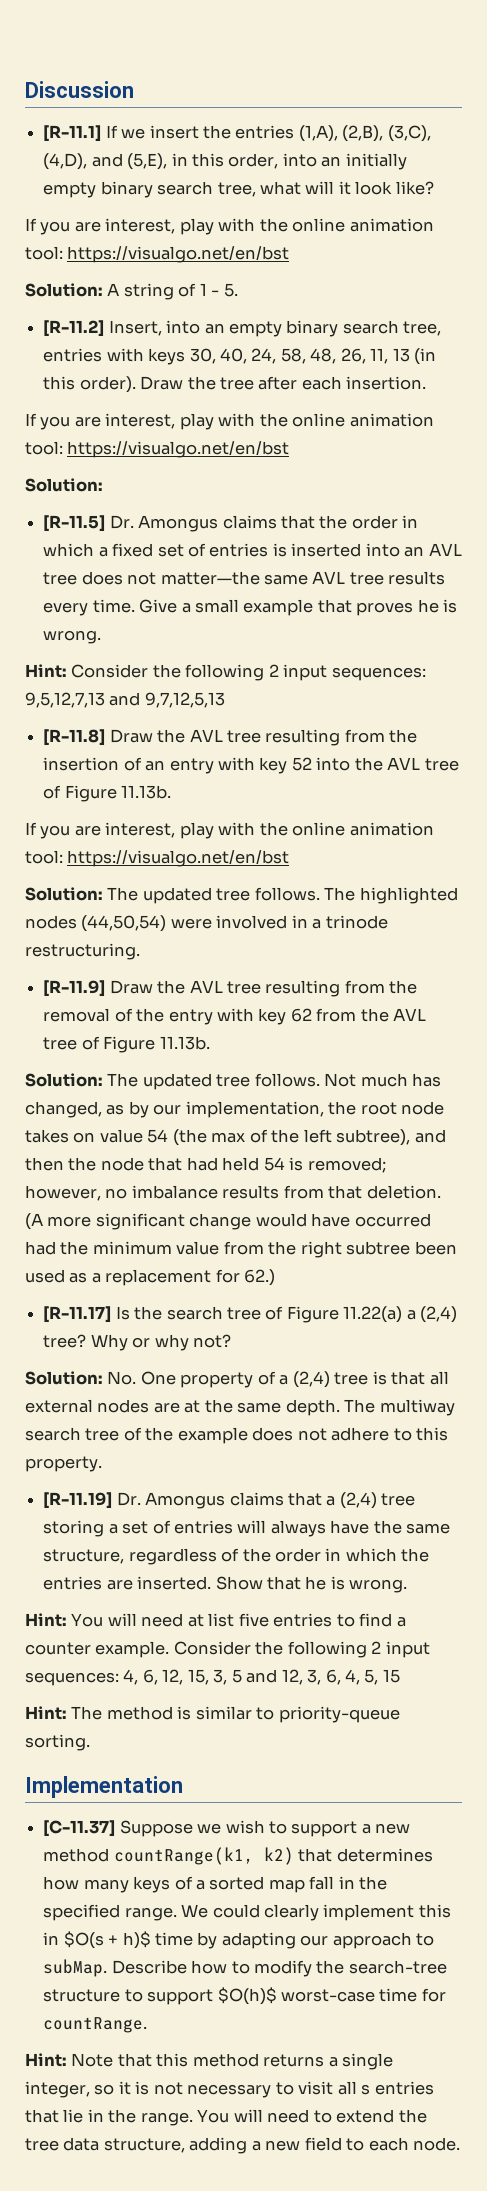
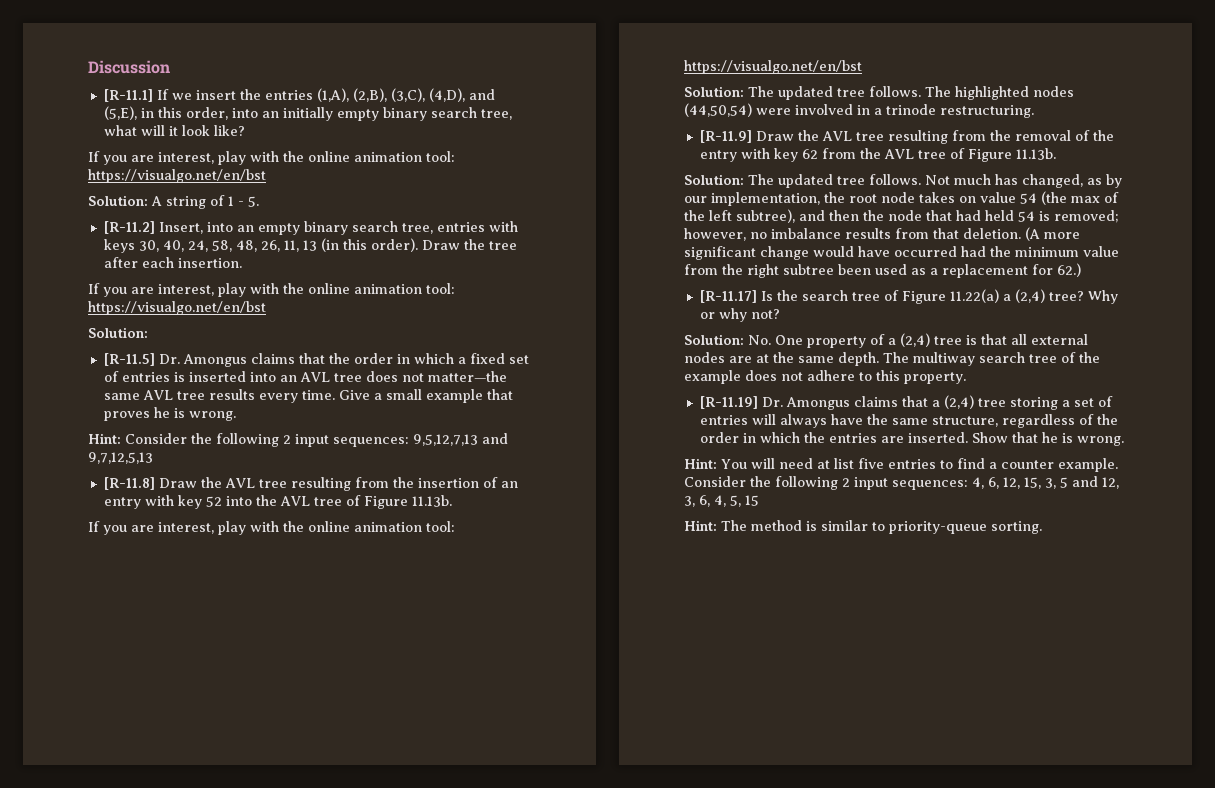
- Implementation
- [C-11.37] Suppose we wish to support a new method countRange(k1, k2) that determines how many keys of a sorted map fall in the specified range. We could clearly implement this in $O(s + h)$ time by adapting our approach to subMap. Describe how to modify the search-tree structure to support $O(h)$ worst-case time for countRange.
- Hint: Note that this method returns a single integer, so it is not necessary to visit all s entries that lie in the range. You will need to extend the tree data structure, adding a new field to each node.

